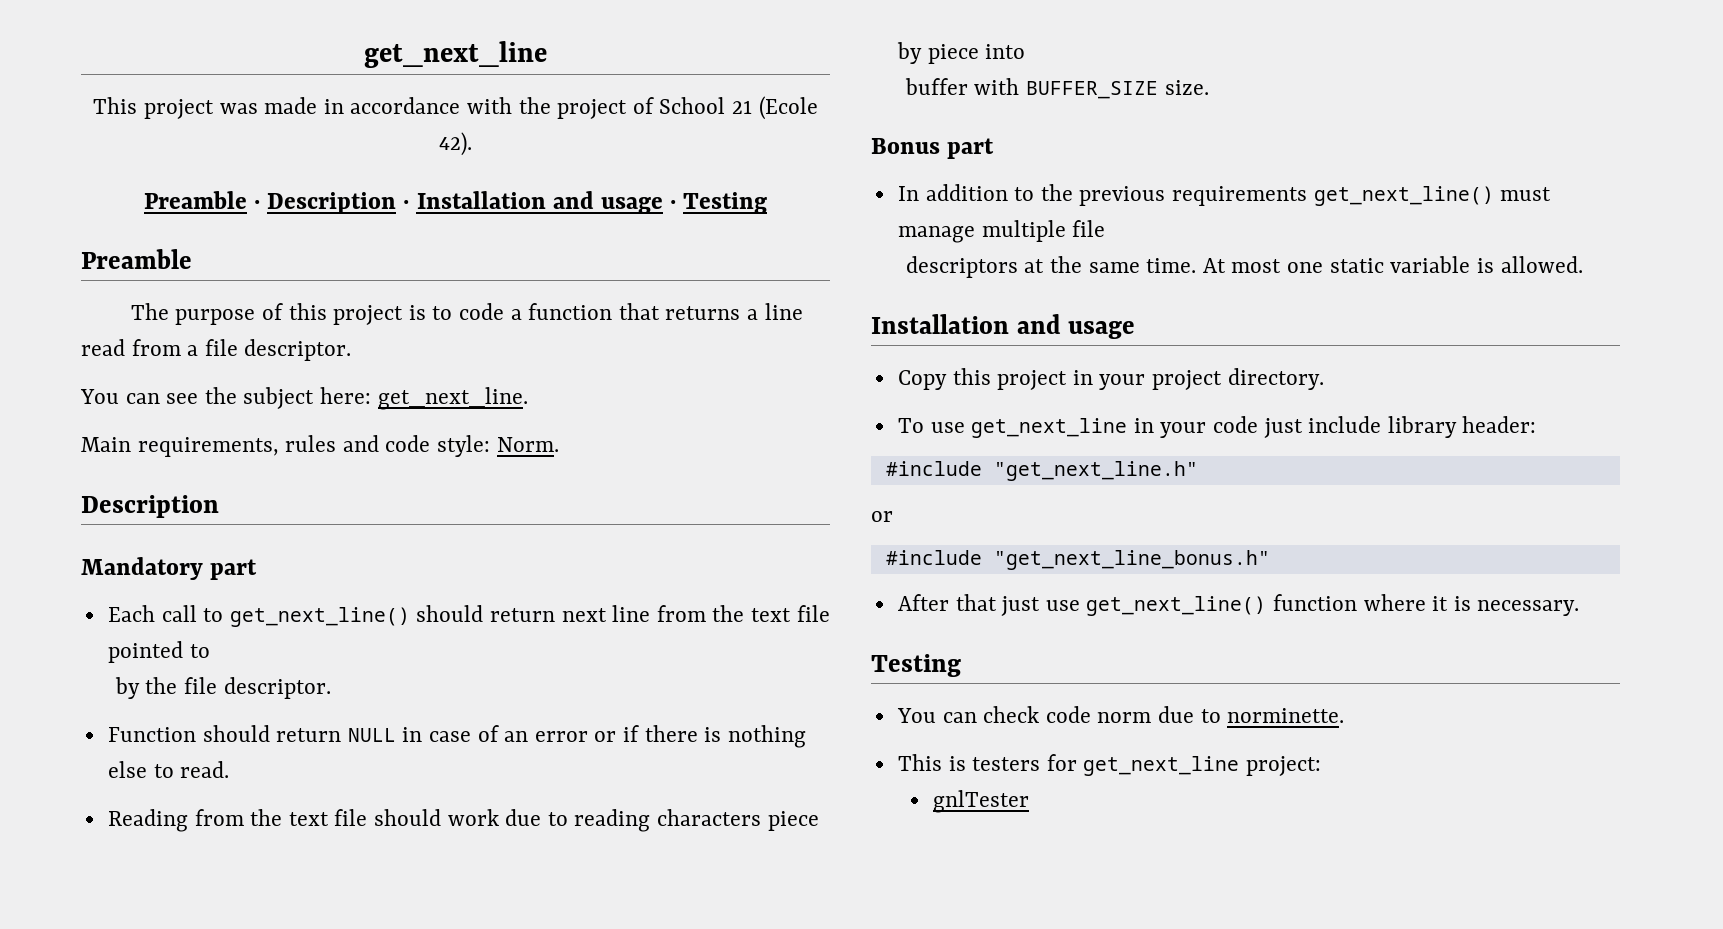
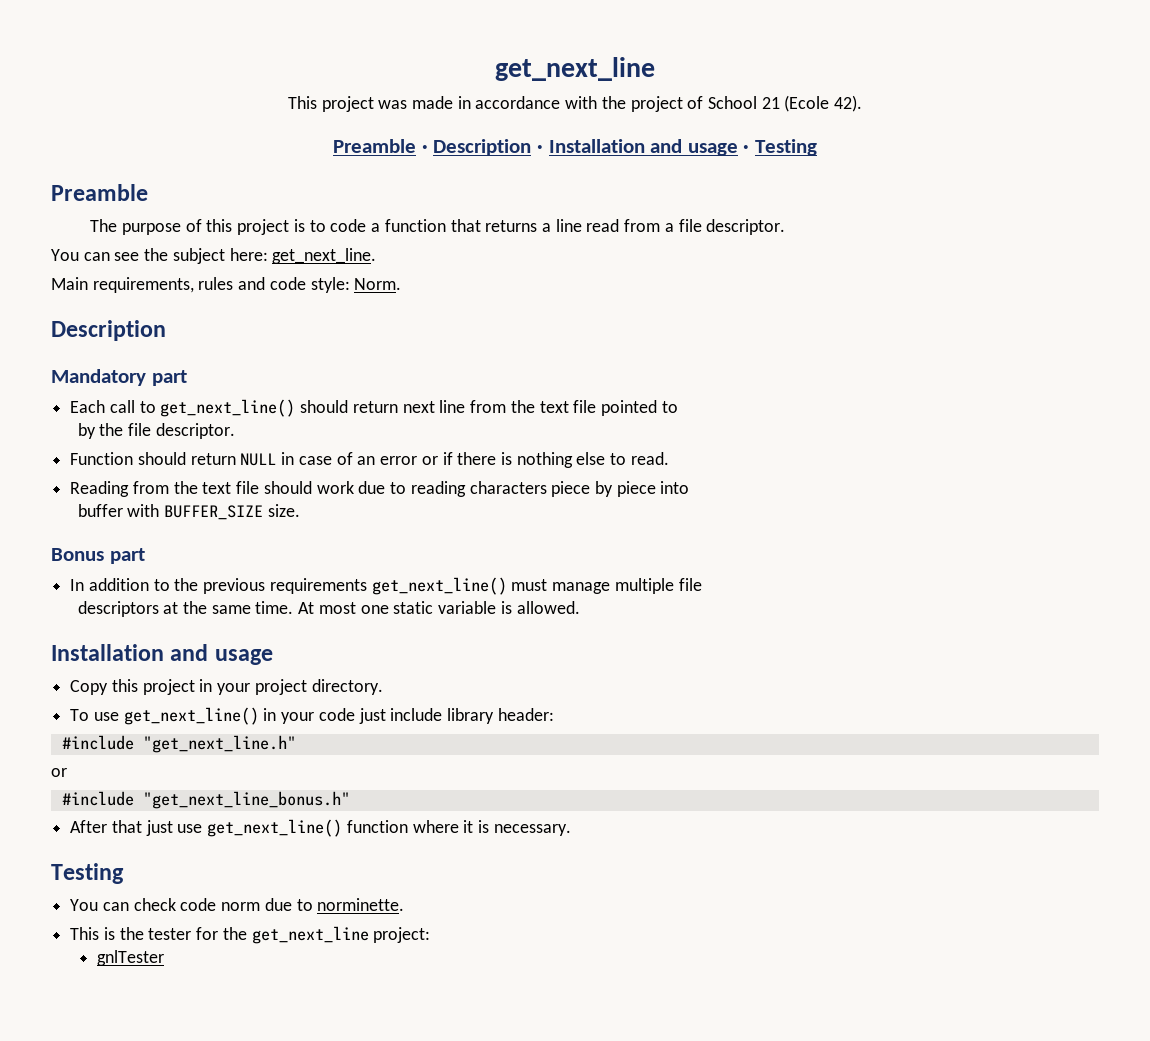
- To use get_next_line in your code just include library header:
+ To use get_next_line() in your code just include library header:
- This is testers for get_next_line project:
+ This is the tester for the get_next_line project:

